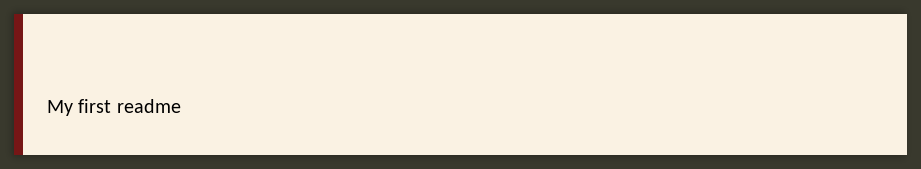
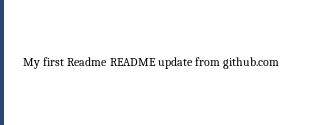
- My first readme
+ My first Readme README update from github.com

